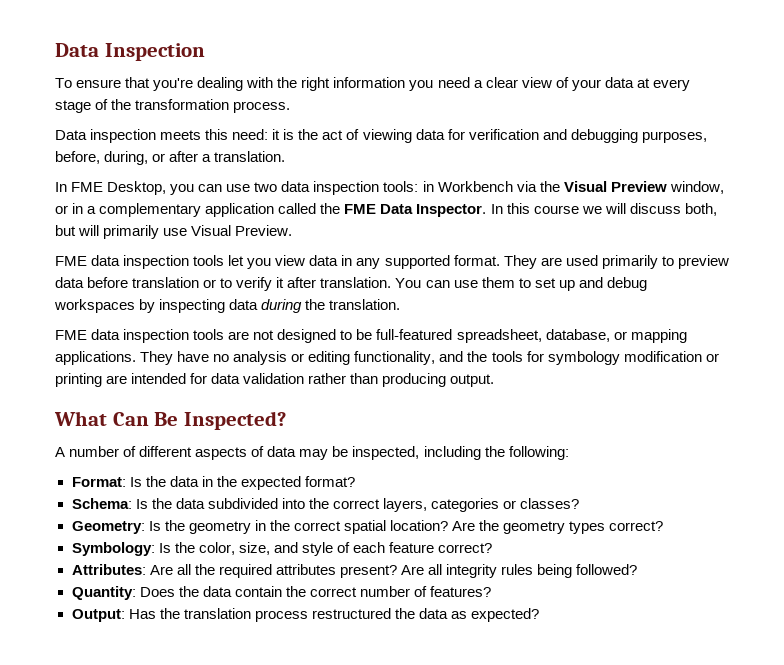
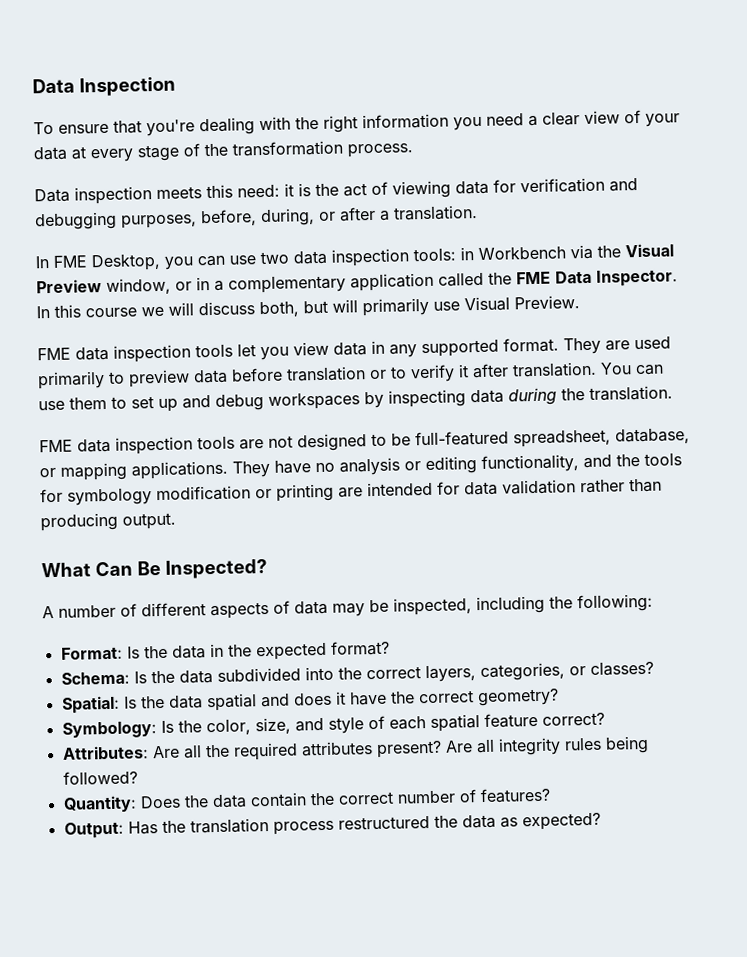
- Schema: Is the data subdivided into the correct layers, categories or classes?
+ Schema: Is the data subdivided into the correct layers, categories, or classes?
- Geometry: Is the geometry in the correct spatial location? Are the geometry types correct?
+ Spatial: Is the data spatial and does it have the correct geometry?
- Symbology: Is the color, size, and style of each feature correct?
+ Symbology: Is the color, size, and style of each spatial feature correct?

